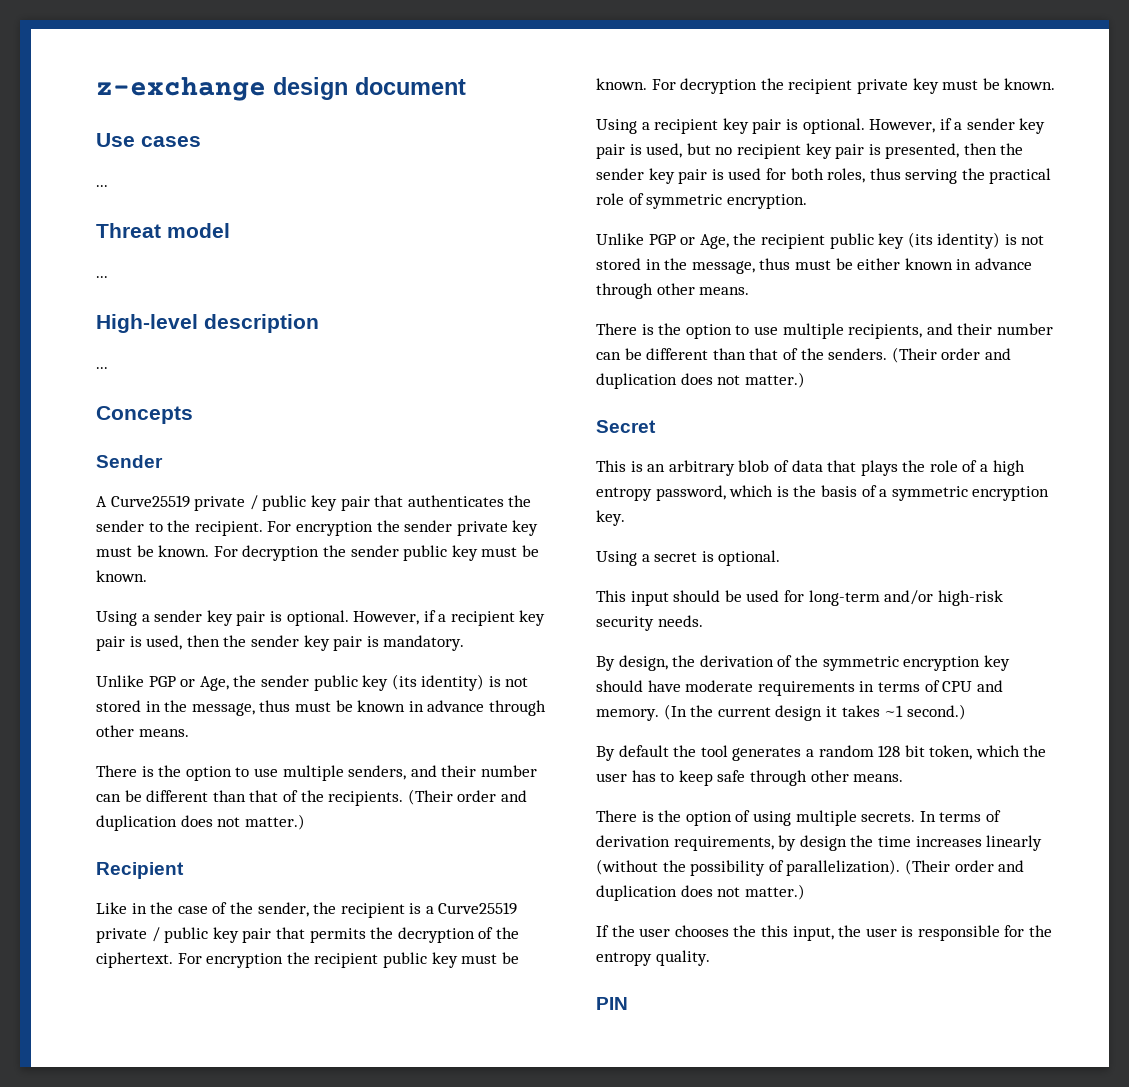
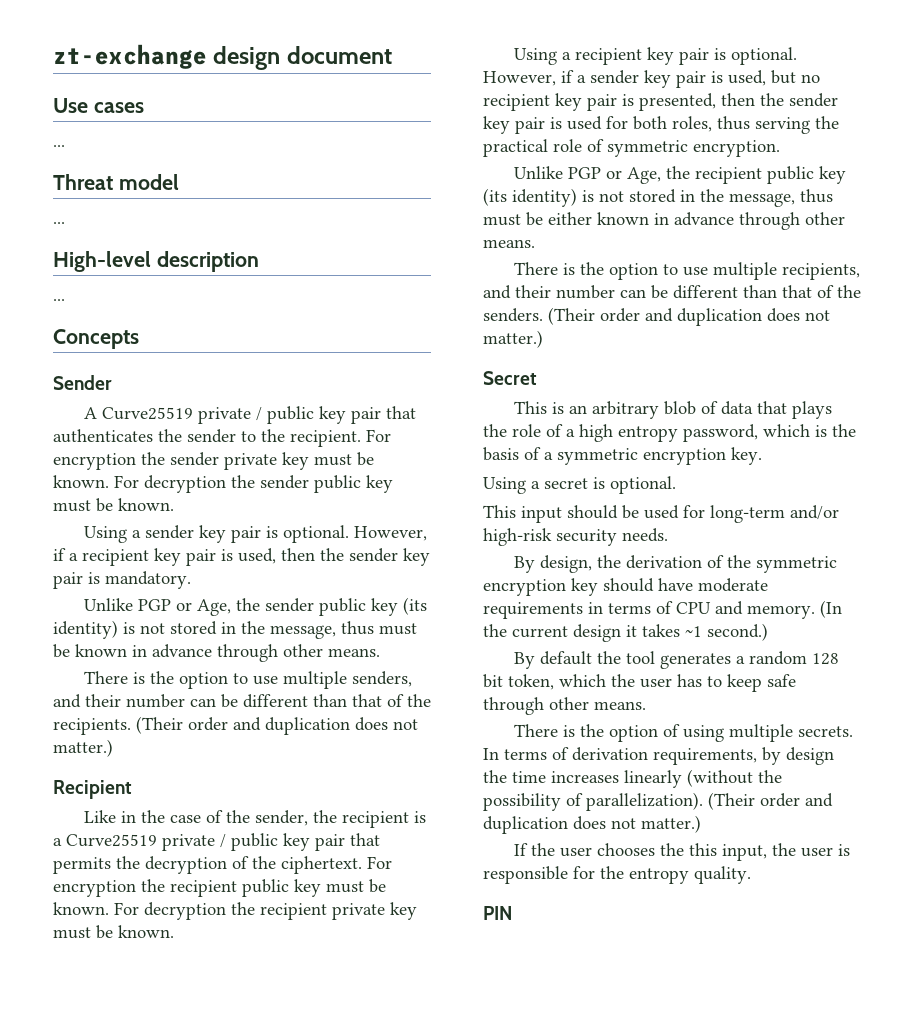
- z-exchange design document
+ zt-exchange design document

